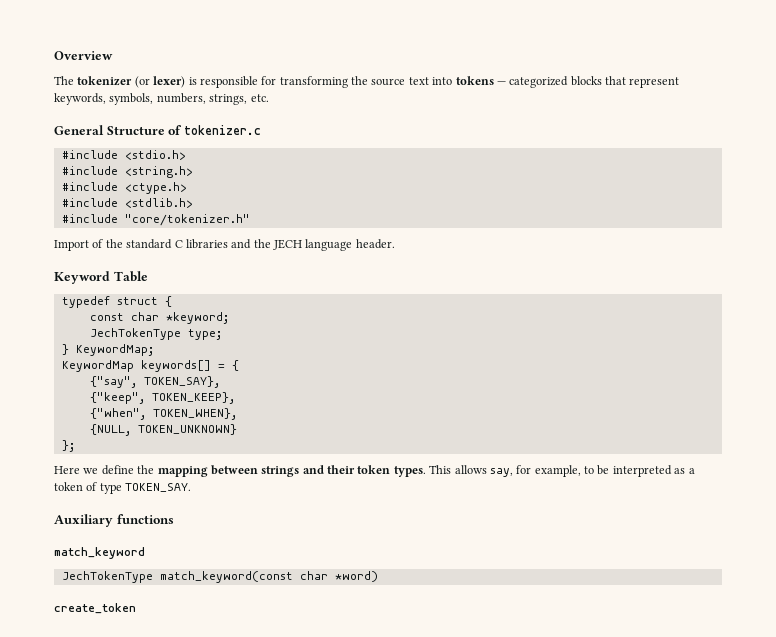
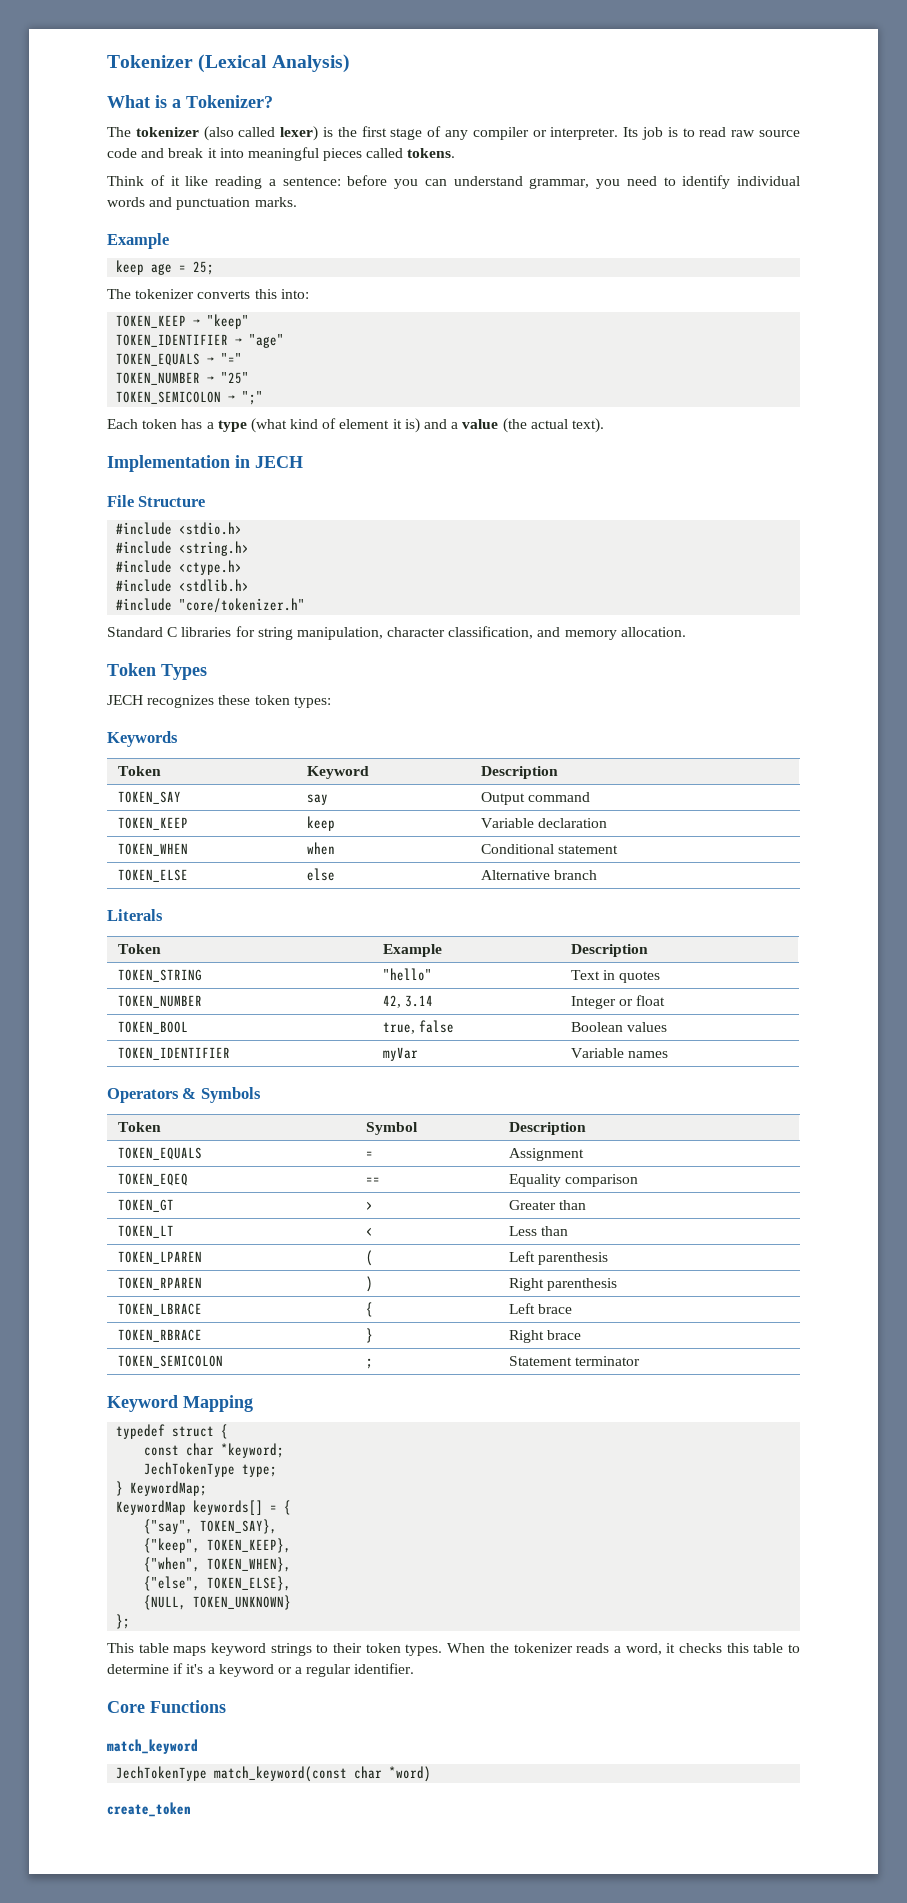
- Overview
- The tokenizer (or lexer) is responsible for transforming the source text into tokens — categorized blocks that represent keywords, symbols, numbers, strings, etc.
- General Structure of tokenizer.c
+ Tokenizer (Lexical Analysis)
+ What is a Tokenizer?
+ The tokenizer (also called lexer) is the first stage of any compiler or interpreter. Its job is to read raw source code and break it into meaningful pieces called tokens.
+ Think of it like reading a sentence: before you can understand grammar, you need to identify individual words and punctuation marks.
+ Example
+ keep age = 25;
+ The tokenizer converts this into:
+ TOKEN_KEEP → "keep"
+ TOKEN_IDENTIFIER → "age"
+ TOKEN_EQUALS → "="
+ TOKEN_NUMBER → "25"
+ TOKEN_SEMICOLON → ";"
+ Each token has a type (what kind of element it is) and a value (the actual text).
+ Implementation in JECH
+ File Structure
- Import of the standard C libraries and the JECH language header.
- Keyword Table
+ Standard C libraries for string manipulation, character classification, and memory allocation.
+ Token Types
+ JECH recognizes these token types:
+ Keywords
+ Token | Keyword | Description
+ TOKEN_SAY | say | Output command
+ TOKEN_KEEP | keep | Variable declaration
+ TOKEN_WHEN | when | Conditional statement
+ TOKEN_ELSE | else | Alternative branch
+ Literals
+ Token | Example | Description
+ TOKEN_STRING | "hello" | Text in quotes
+ TOKEN_NUMBER | 42, 3.14 | Integer or float
+ TOKEN_BOOL | true, false | Boolean values
+ TOKEN_IDENTIFIER | myVar | Variable names
+ Operators & Symbols
+ Token | Symbol | Description
+ TOKEN_EQUALS | = | Assignment
+ TOKEN_EQEQ | == | Equality comparison
+ TOKEN_GT | > | Greater than
+ TOKEN_LT | < | Less than
+ TOKEN_LPAREN | ( | Left parenthesis
+ TOKEN_RPAREN | ) | Right parenthesis
+ TOKEN_LBRACE | { | Left brace
+ TOKEN_RBRACE | } | Right brace
+ TOKEN_SEMICOLON | ; | Statement terminator
+ Keyword Mapping
+ {"else", TOKEN_ELSE},
- Here we define the mapping between strings and their token types. This allows say, for example, to be interpreted as a token of type TOKEN_SAY.
- Auxiliary functions
+ This table maps keyword strings to their token types. When the tokenizer reads a word, it checks this table to determine if it's a keyword or a regular identifier.
+ Core Functions

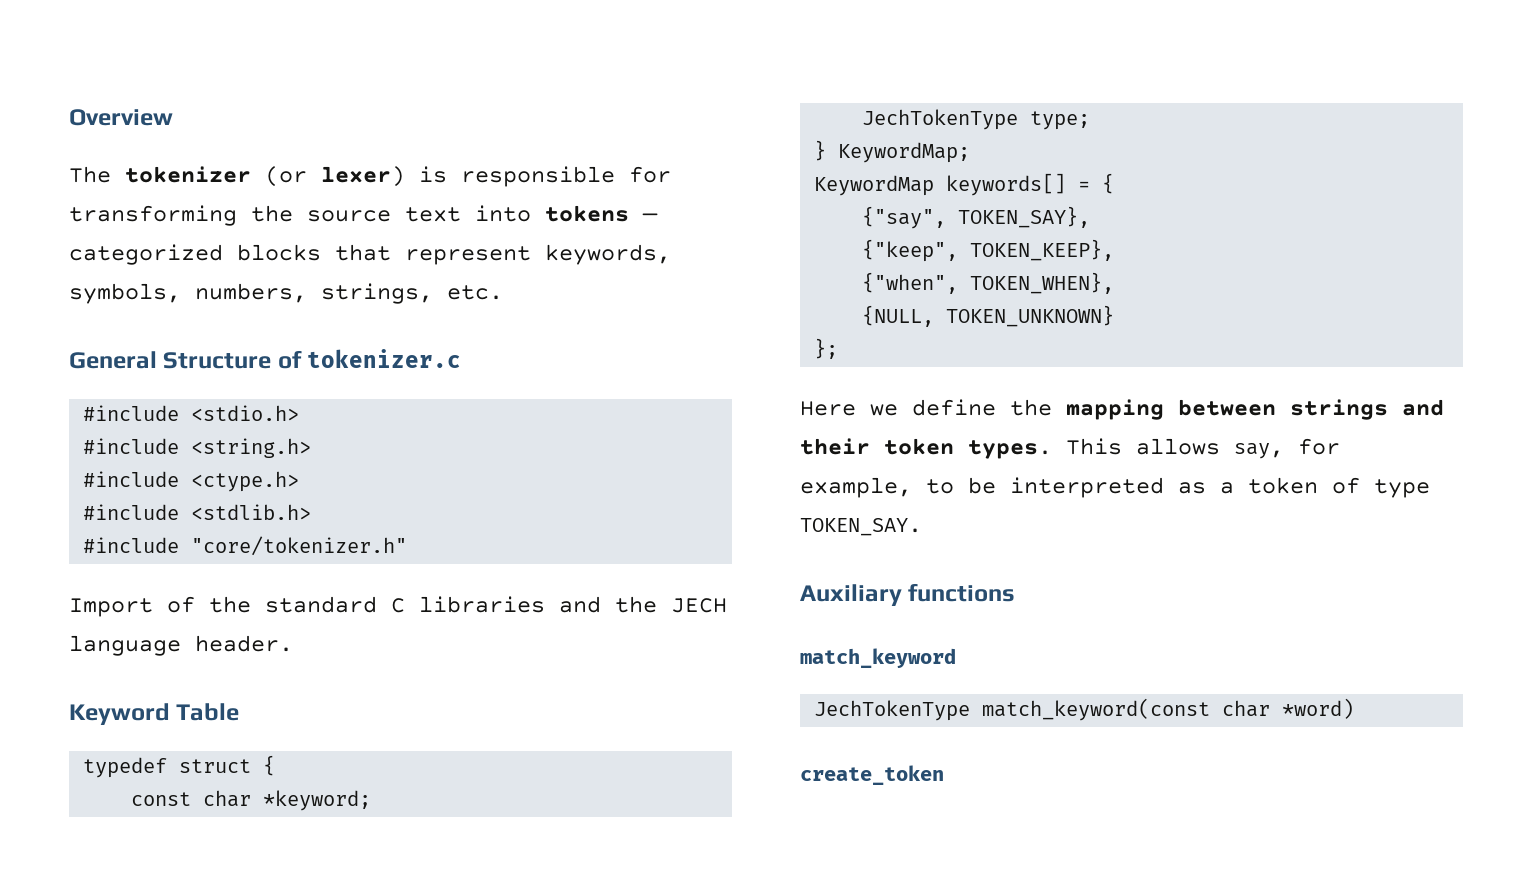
- Tokenizer (Lexical Analysis)
- What is a Tokenizer?
- The tokenizer (also called lexer) is the first stage of any compiler or interpreter. Its job is to read raw source code and break it into meaningful pieces called tokens.
- Think of it like reading a sentence: before you can understand grammar, you need to identify individual words and punctuation marks.
- Example
- keep age = 25;
- The tokenizer converts this into:
- TOKEN_KEEP → "keep"
- TOKEN_IDENTIFIER → "age"
- TOKEN_EQUALS → "="
- TOKEN_NUMBER → "25"
- TOKEN_SEMICOLON → ";"
- Each token has a type (what kind of element it is) and a value (the actual text).
- Implementation in JECH
- File Structure
+ Overview
+ The tokenizer (or lexer) is responsible for transforming the source text into tokens — categorized blocks that represent keywords, symbols, numbers, strings, etc.
+ General Structure of tokenizer.c
- Standard C libraries for string manipulation, character classification, and memory allocation.
- Token Types
- JECH recognizes these token types:
- Keywords
- Token | Keyword | Description
- TOKEN_SAY | say | Output command
- TOKEN_KEEP | keep | Variable declaration
- TOKEN_WHEN | when | Conditional statement
- TOKEN_ELSE | else | Alternative branch
- Literals
- Token | Example | Description
- TOKEN_STRING | "hello" | Text in quotes
- TOKEN_NUMBER | 42, 3.14 | Integer or float
- TOKEN_BOOL | true, false | Boolean values
- TOKEN_IDENTIFIER | myVar | Variable names
- Operators & Symbols
- Token | Symbol | Description
- TOKEN_EQUALS | = | Assignment
- TOKEN_EQEQ | == | Equality comparison
- TOKEN_GT | > | Greater than
- TOKEN_LT | < | Less than
- TOKEN_LPAREN | ( | Left parenthesis
- TOKEN_RPAREN | ) | Right parenthesis
- TOKEN_LBRACE | { | Left brace
- TOKEN_RBRACE | } | Right brace
- TOKEN_SEMICOLON | ; | Statement terminator
- Keyword Mapping
+ Import of the standard C libraries and the JECH language header.
+ Keyword Table
- {"else", TOKEN_ELSE},
- This table maps keyword strings to their token types. When the tokenizer reads a word, it checks this table to determine if it's a keyword or a regular identifier.
- Core Functions
+ Here we define the mapping between strings and their token types. This allows say, for example, to be interpreted as a token of type TOKEN_SAY.
+ Auxiliary functions

